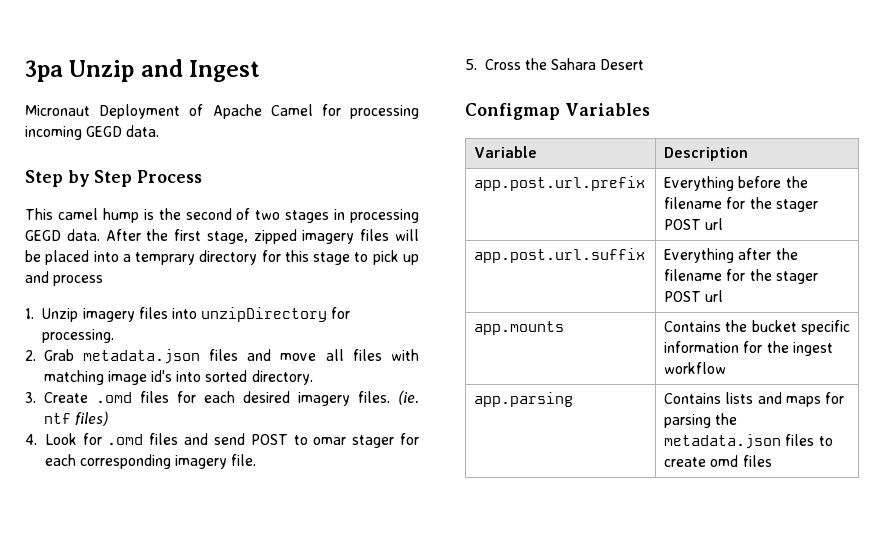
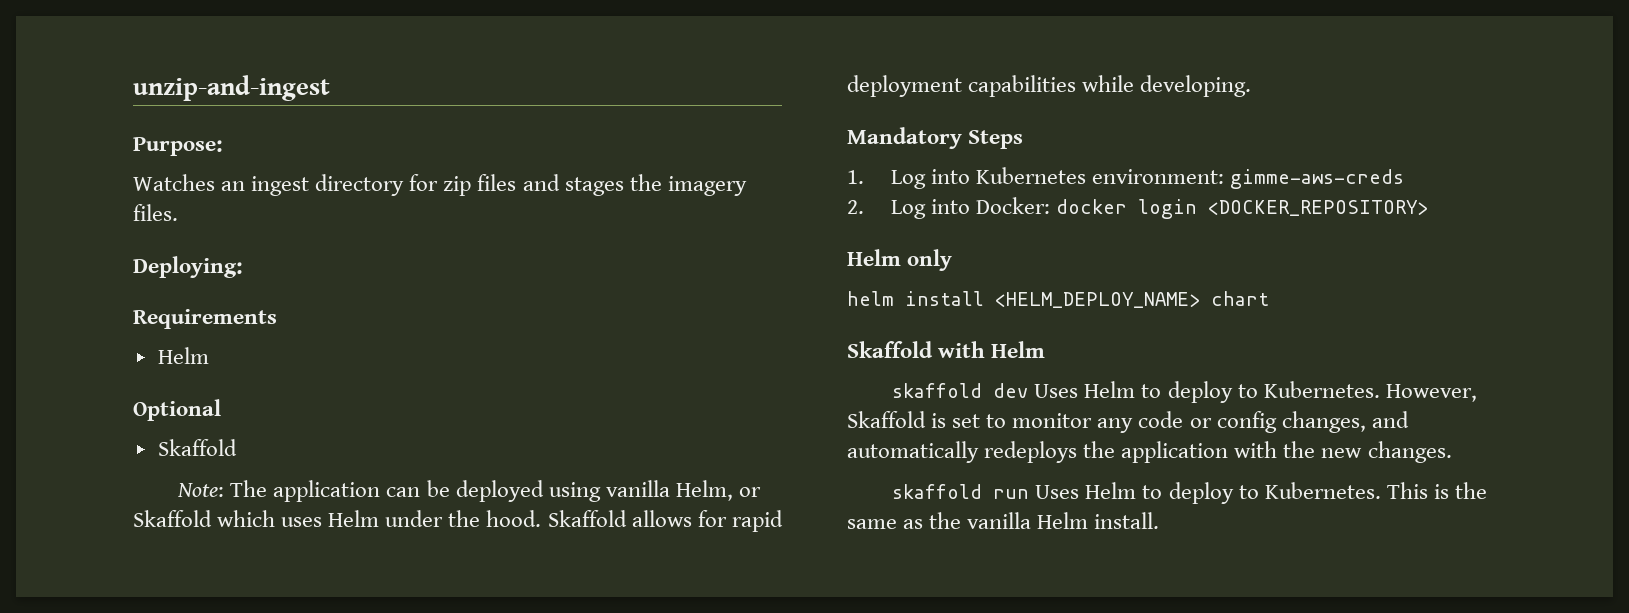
- 3pa Unzip and Ingest
- Micronaut Deployment of Apache Camel for processing incoming GEGD data.
- Step by Step Process
- This camel hump is the second of two stages in processing GEGD data. After the first stage, zipped imagery files will be placed into a temprary directory for this stage to pick up and process
- 1. Unzip imagery files into unzipDirectory for processing.
- 2. Grab metadata.json files and move all files with matching image id's into sorted directory.
- 3. Create .omd files for each desired imagery files. (ie. ntf files)
- 4. Look for .omd files and send POST to omar stager for each corresponding imagery file.
- 5. Cross the Sahara Desert
- Configmap Variables
- Variable | Description
- app.post.url.prefix | Everything before the filename for the stager POST url
- app.post.url.suffix | Everything after the filename for the stager POST url
- app.mounts | Contains the bucket specific information for the ingest workflow
- app.parsing | Contains lists and maps for parsing the metadata.json files to create omd files
+ unzip-and-ingest
+ Purpose:
+ Watches an ingest directory for zip files and stages the imagery files.
+ Deploying:
+ Requirements
+ Helm
+ Optional
+ Skaffold
+ Note: The application can be deployed using vanilla Helm, or Skaffold which uses Helm under the hood. Skaffold allows for rapid deployment capabilities while developing.
+ Mandatory Steps
+ 1. Log into Kubernetes environment: gimme-aws-creds
+ 2. Log into Docker: docker login <DOCKER_REPOSITORY>
+ Helm only
+ helm install <HELM_DEPLOY_NAME> chart
+ Skaffold with Helm
+ skaffold dev Uses Helm to deploy to Kubernetes. However, Skaffold is set to monitor any code or config changes, and automatically redeploys the application with the new changes.
+ skaffold run Uses Helm to deploy to Kubernetes. This is the same as the vanilla Helm install.

